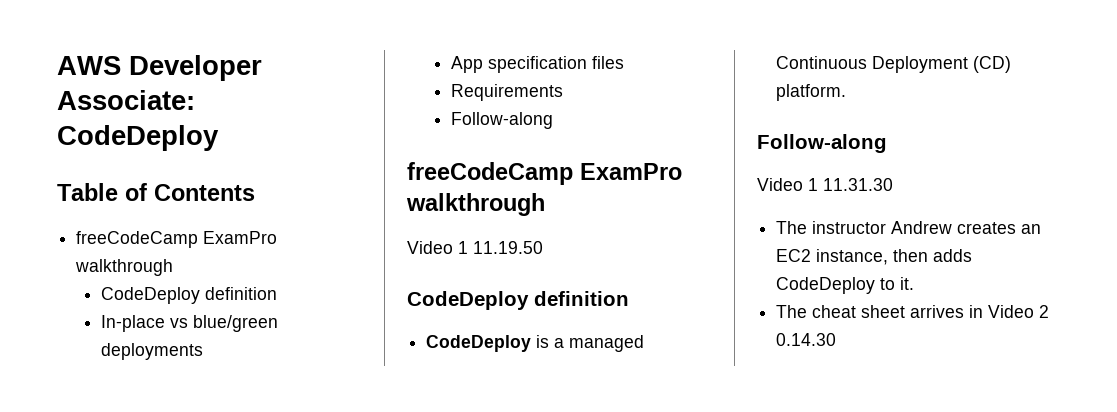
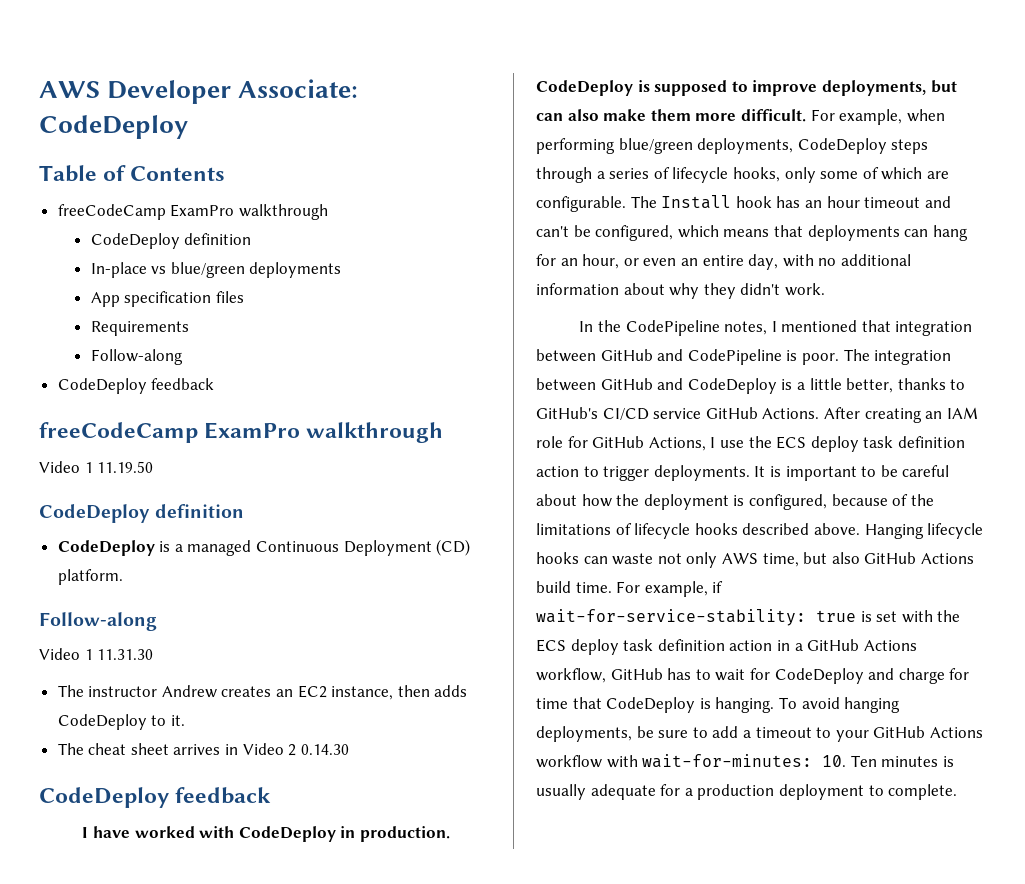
  Requirements
  Follow-along
+ CodeDeploy feedback
  The cheat sheet arrives in Video 2 0.14.30
+ CodeDeploy feedback
+ I have worked with CodeDeploy in production. CodeDeploy is supposed to improve deployments, but can also make them more difficult. For example, when performing blue/green deployments, CodeDeploy steps through a series of lifecycle hooks, only some of which are configurable. The Install hook has an hour timeout and can't be configured, which means that deployments can hang for an hour, or even an entire day, with no additional information about why they didn't work.
+ In the CodePipeline notes, I mentioned that integration between GitHub and CodePipeline is poor. The integration between GitHub and CodeDeploy is a little better, thanks to GitHub's CI/CD service GitHub Actions. After creating an IAM role for GitHub Actions, I use the ECS deploy task definition action to trigger deployments. It is important to be careful about how the deployment is configured, because of the limitations of lifecycle hooks described above. Hanging lifecycle hooks can waste not only AWS time, but also GitHub Actions build time. For example, if wait-for-service-stability: true is set with the ECS deploy task definition action in a GitHub Actions workflow, GitHub has to wait for CodeDeploy and charge for time that CodeDeploy is hanging. To avoid hanging deployments, be sure to add a timeout to your GitHub Actions workflow with wait-for-minutes: 10. Ten minutes is usually adequate for a production deployment to complete.

